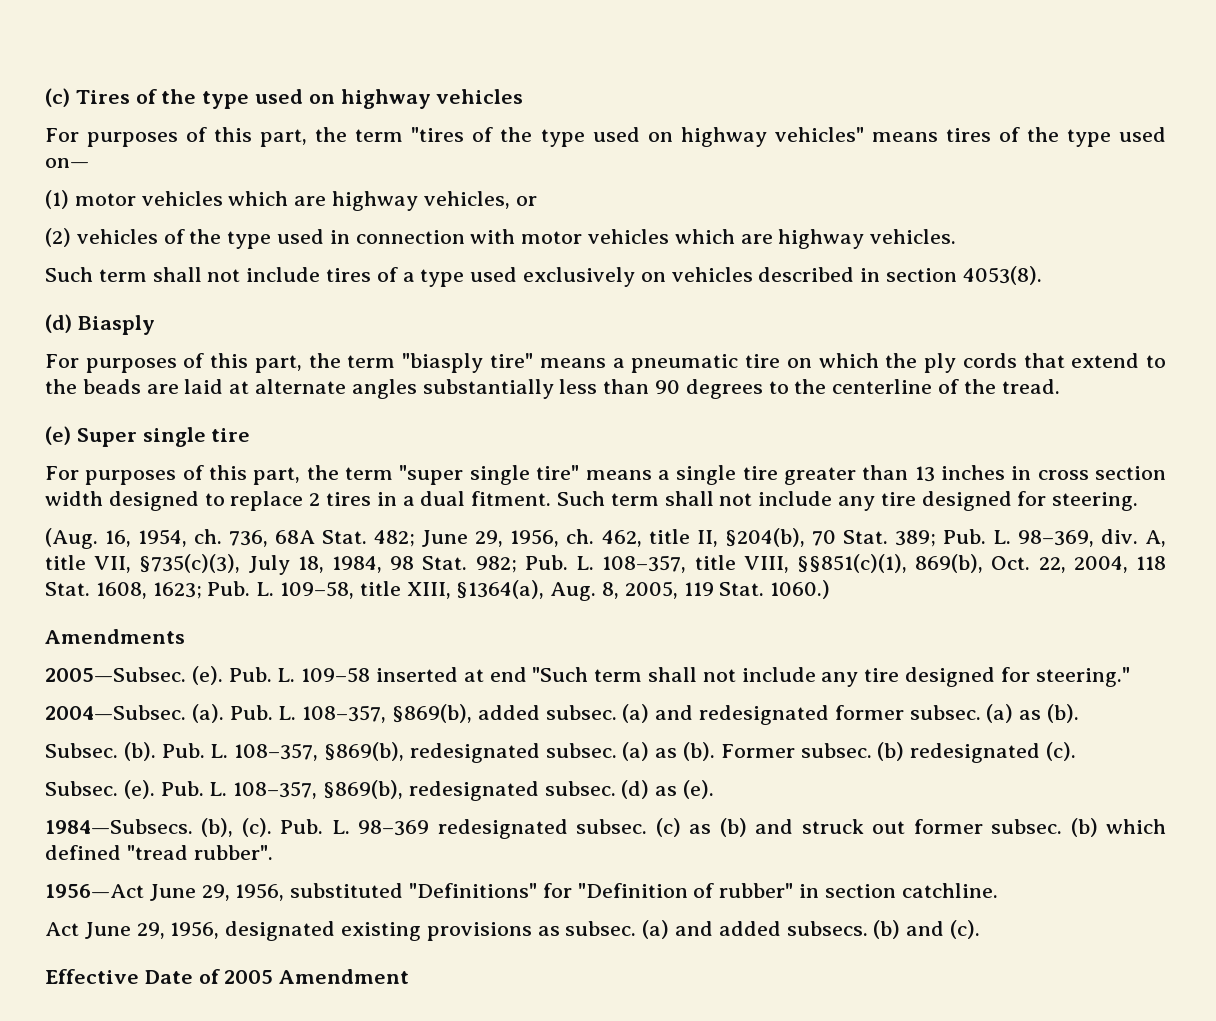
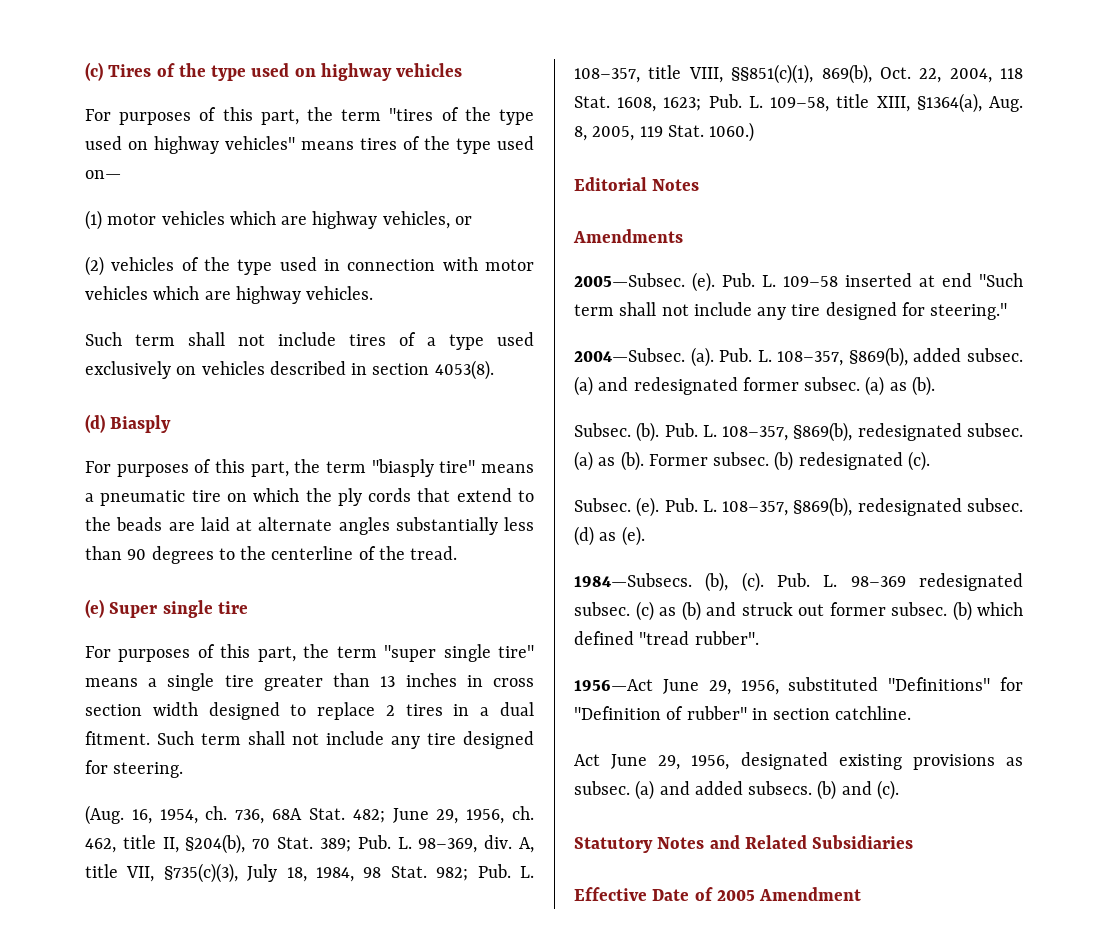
+ Editorial Notes
+ Statutory Notes and Related Subsidiaries

